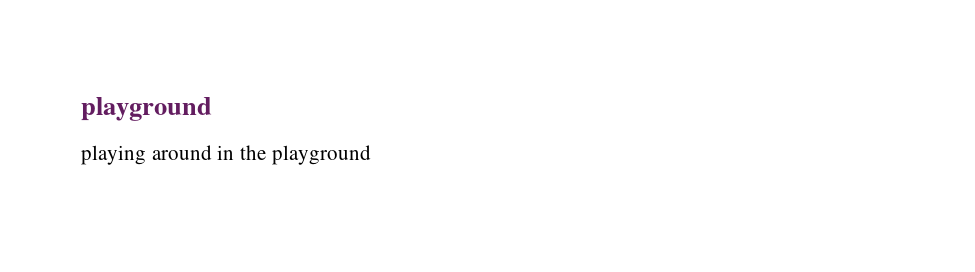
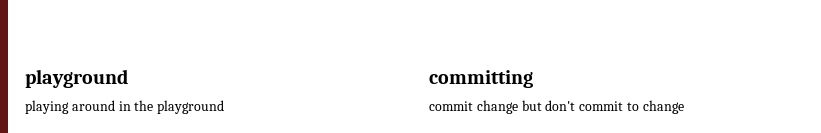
+ committing
+ commit change but don't commit to change

